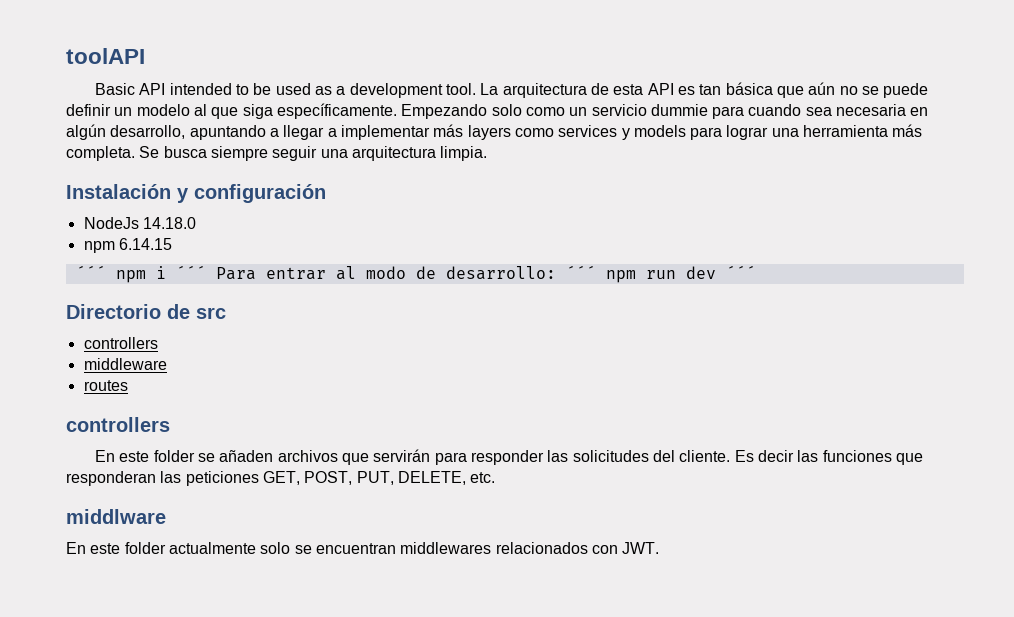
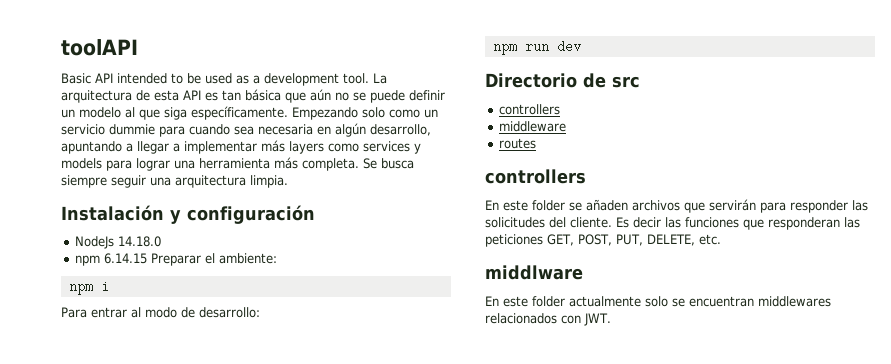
- npm 6.14.15
- ´´´ npm i ´´´ Para entrar al modo de desarrollo: ´´´ npm run dev ´´´
+ npm 6.14.15 Preparar el ambiente:
+ npm i
+ Para entrar al modo de desarrollo:
+ npm run dev

